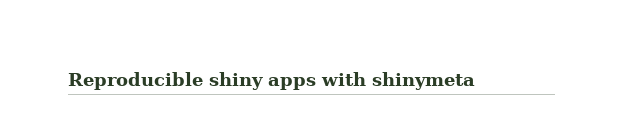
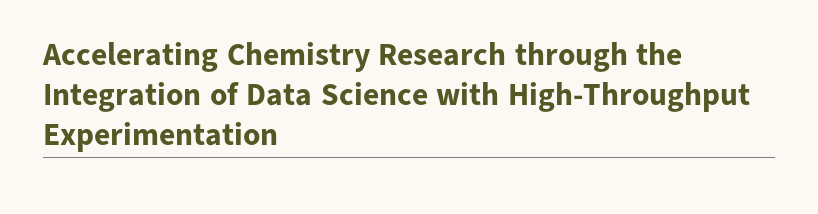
- Reproducible shiny apps with shinymeta
+ Accelerating Chemistry Research through the Integration of Data Science with High-Throughput Experimentation

